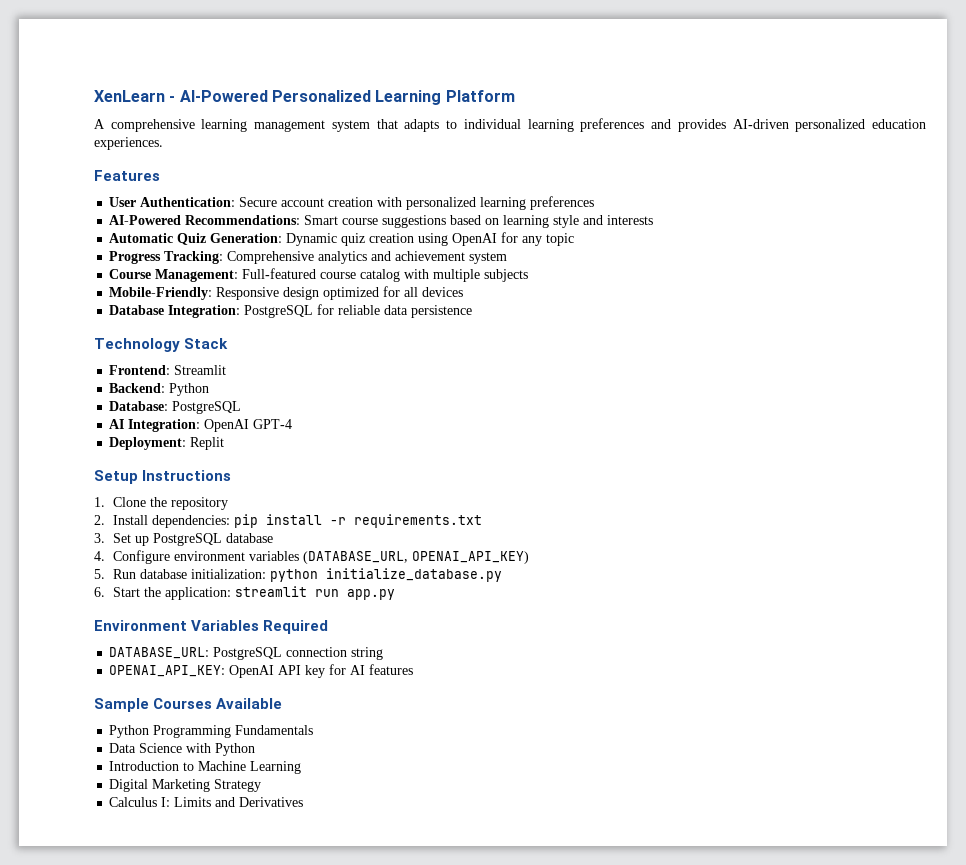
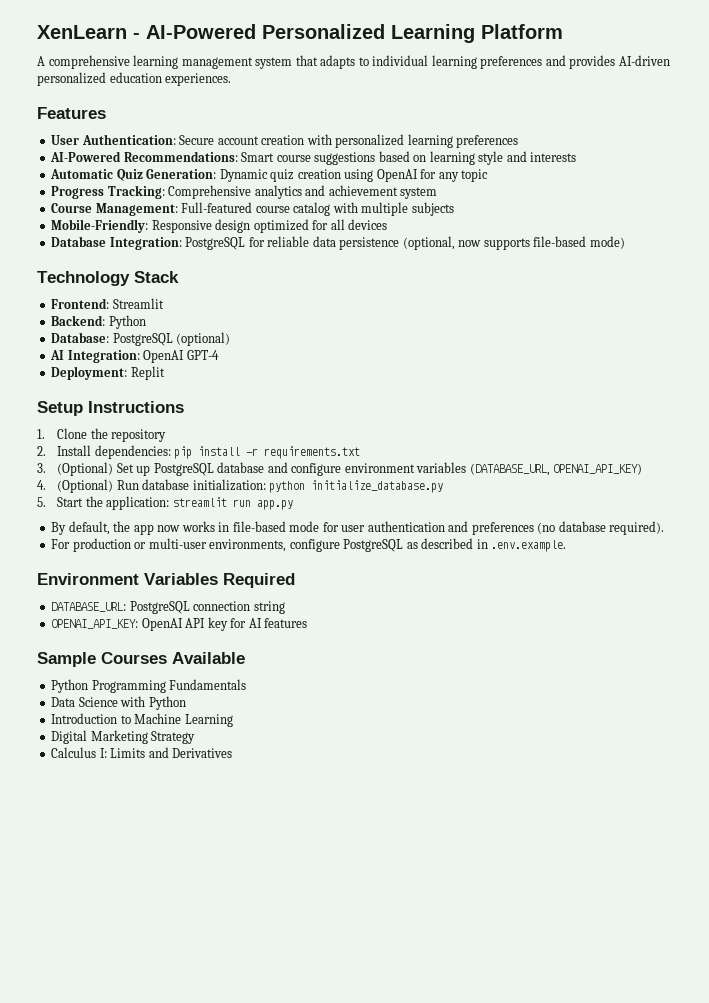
- Database Integration: PostgreSQL for reliable data persistence
+ Database Integration: PostgreSQL for reliable data persistence (optional, now supports file-based mode)
- Database: PostgreSQL
+ Database: PostgreSQL (optional)
- 3. Set up PostgreSQL database
- 4. Configure environment variables (DATABASE_URL, OPENAI_API_KEY)
+ 3. (Optional) Set up PostgreSQL database and configure environment variables (DATABASE_URL, OPENAI_API_KEY)
- 5. Run database initialization: python initialize_database.py
+ 4. (Optional) Run database initialization: python initialize_database.py
- 6. Start the application: streamlit run app.py
+ 5. Start the application: streamlit run app.py
+ By default, the app now works in file-based mode for user authentication and preferences (no database required).
+ For production or multi-user environments, configure PostgreSQL as described in .env.example.

